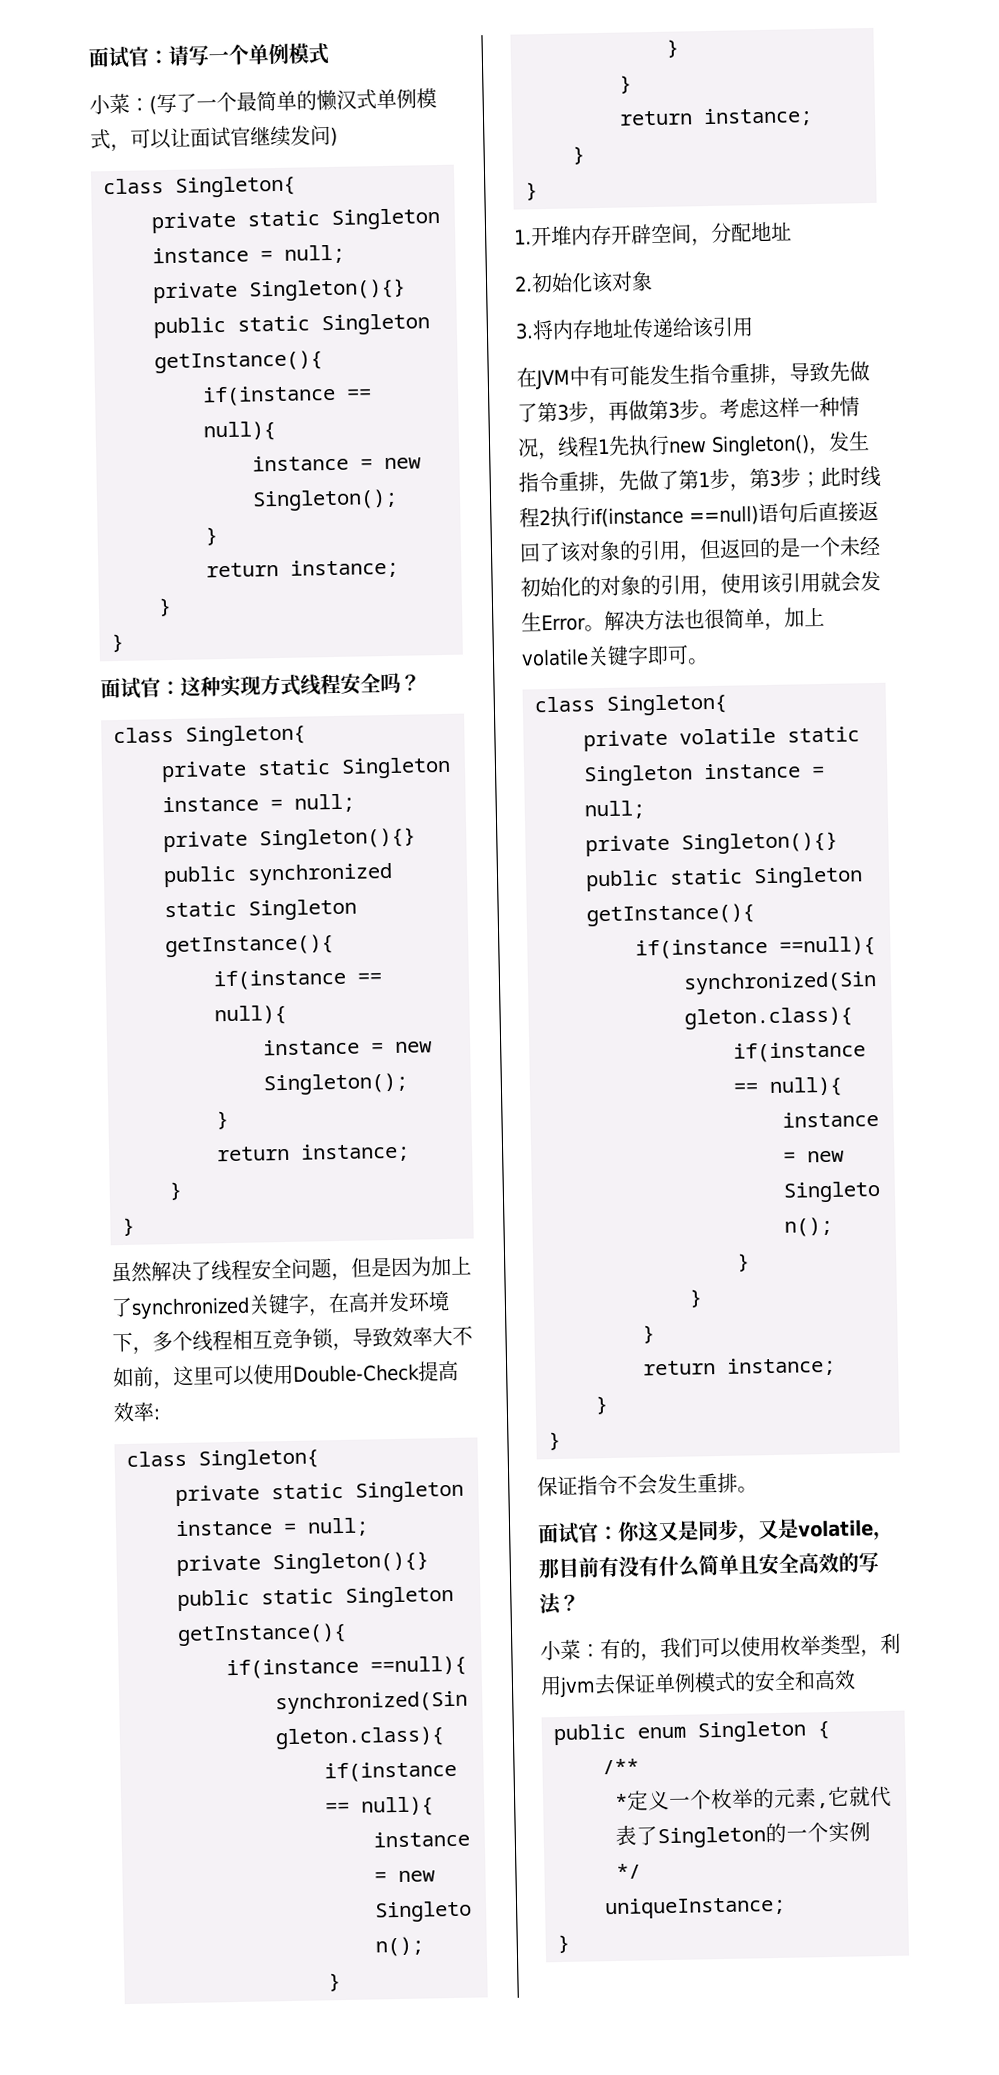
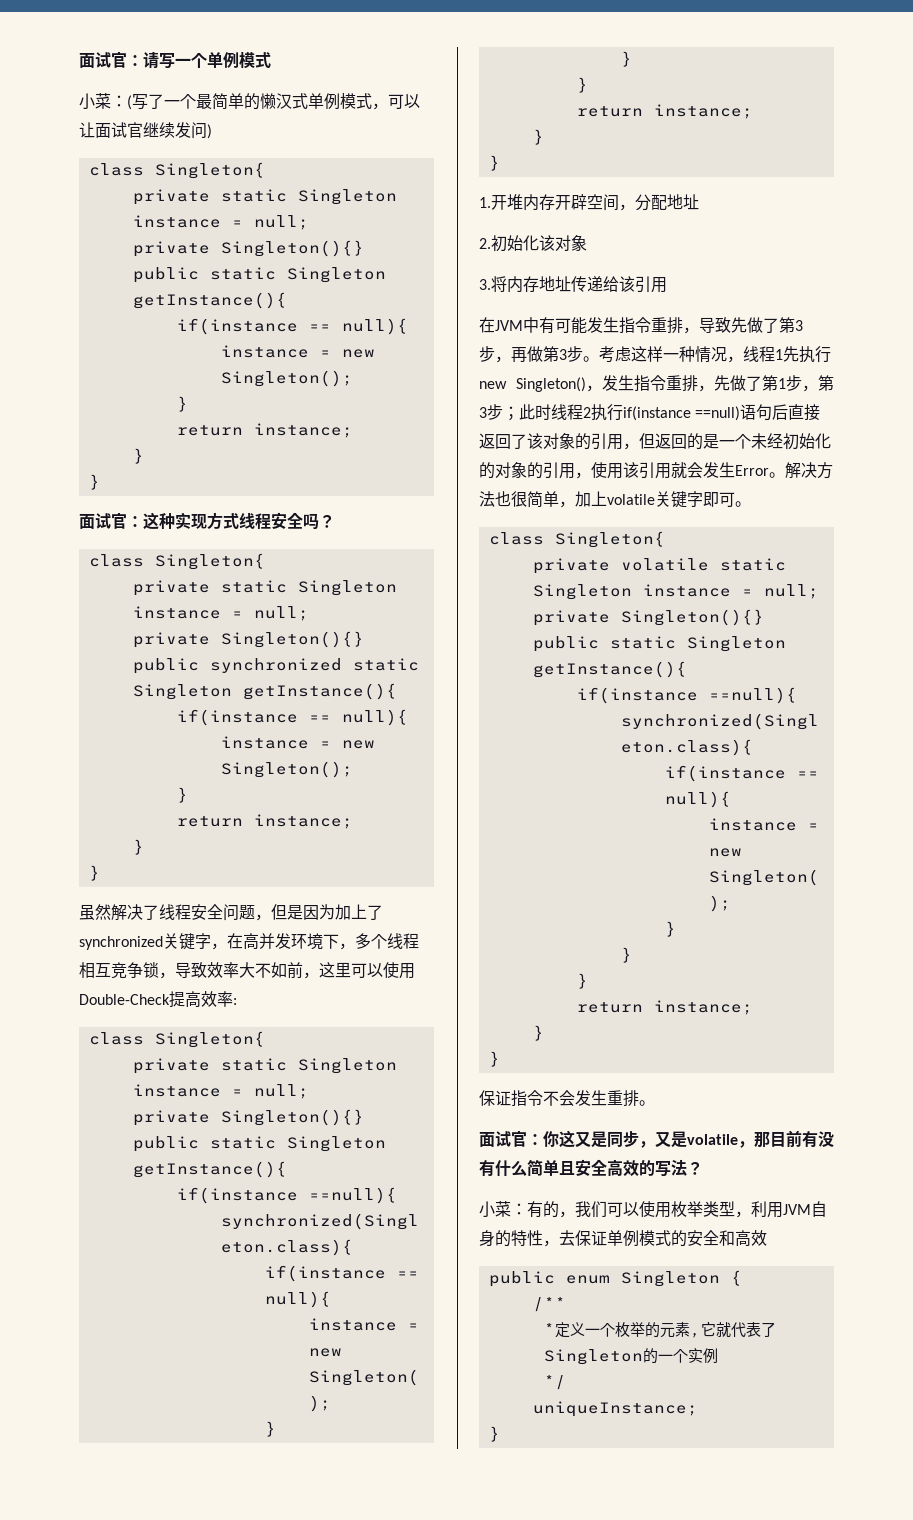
- 小菜：有的，我们可以使用枚举类型，利用jvm去保证单例模式的安全和高效
+ 小菜：有的，我们可以使用枚举类型，利用JVM自身的特性，去保证单例模式的安全和高效

